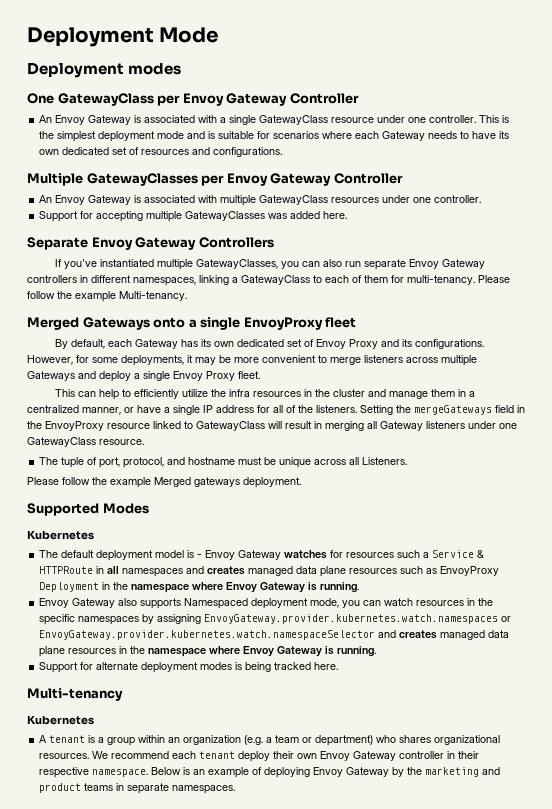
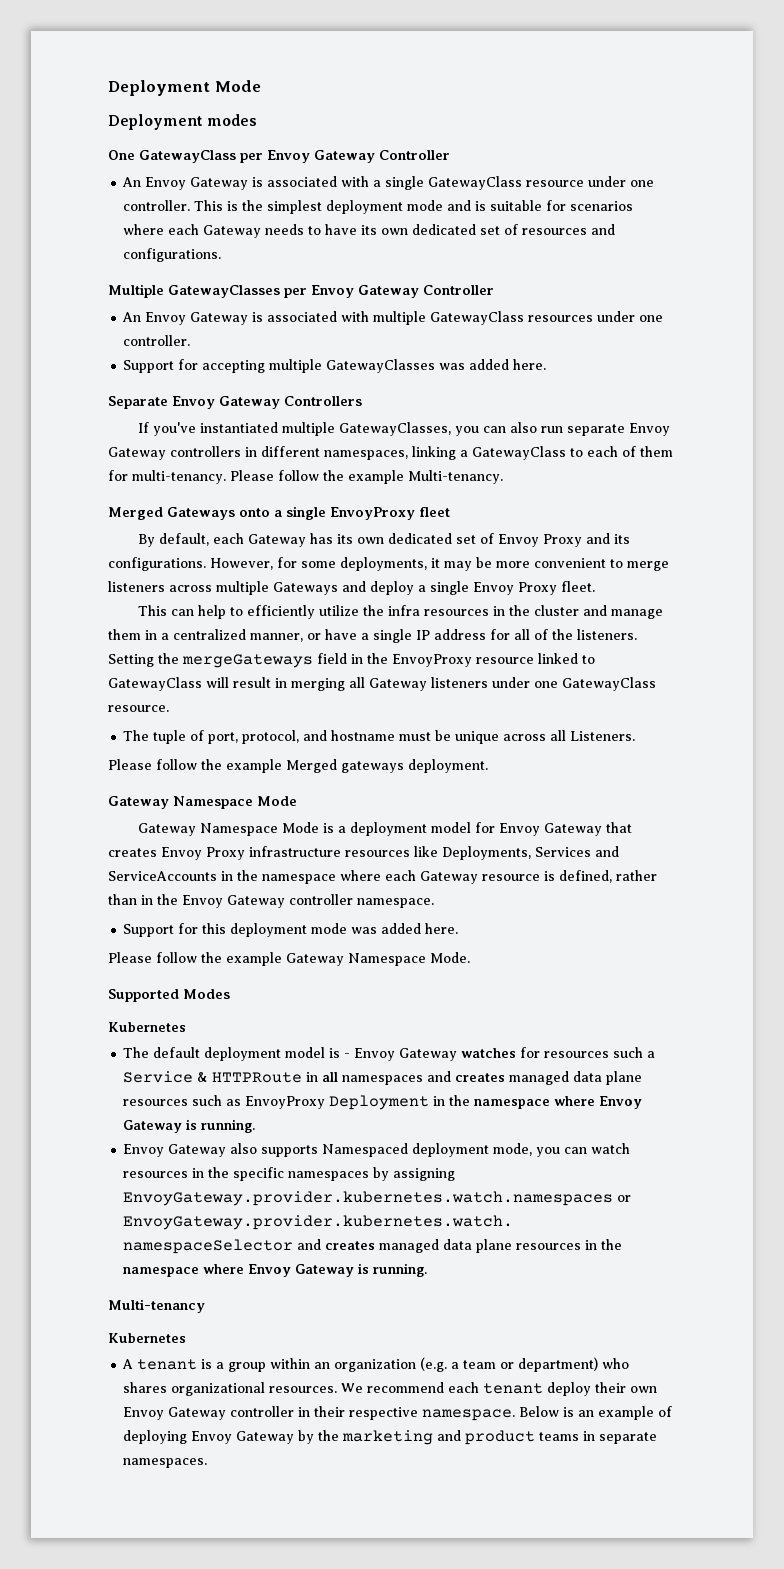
  Please follow the example Merged gateways deployment.
+ Gateway Namespace Mode
+ Gateway Namespace Mode is a deployment model for Envoy Gateway that creates Envoy Proxy infrastructure resources like Deployments, Services and ServiceAccounts in the namespace where each Gateway resource is defined, rather than in the Envoy Gateway controller namespace.
+ Support for this deployment mode was added here.
+ Please follow the example Gateway Namespace Mode.
- Support for alternate deployment modes is being tracked here.

